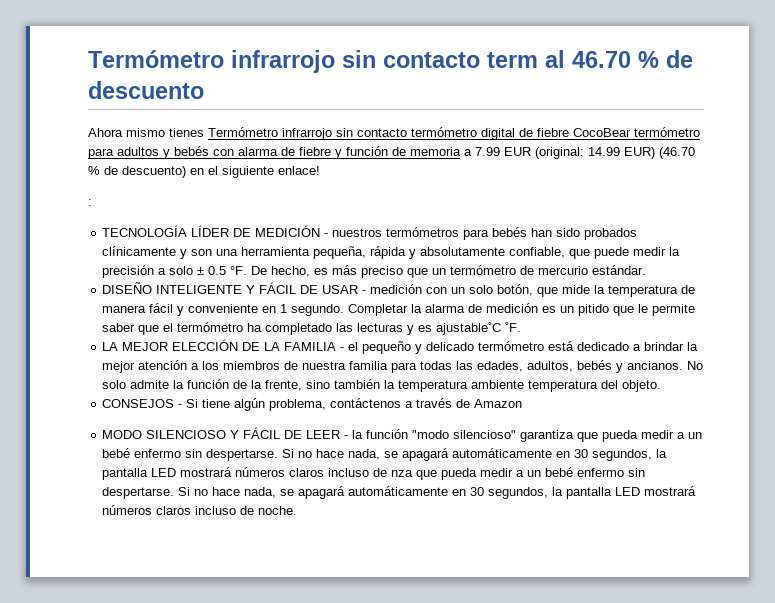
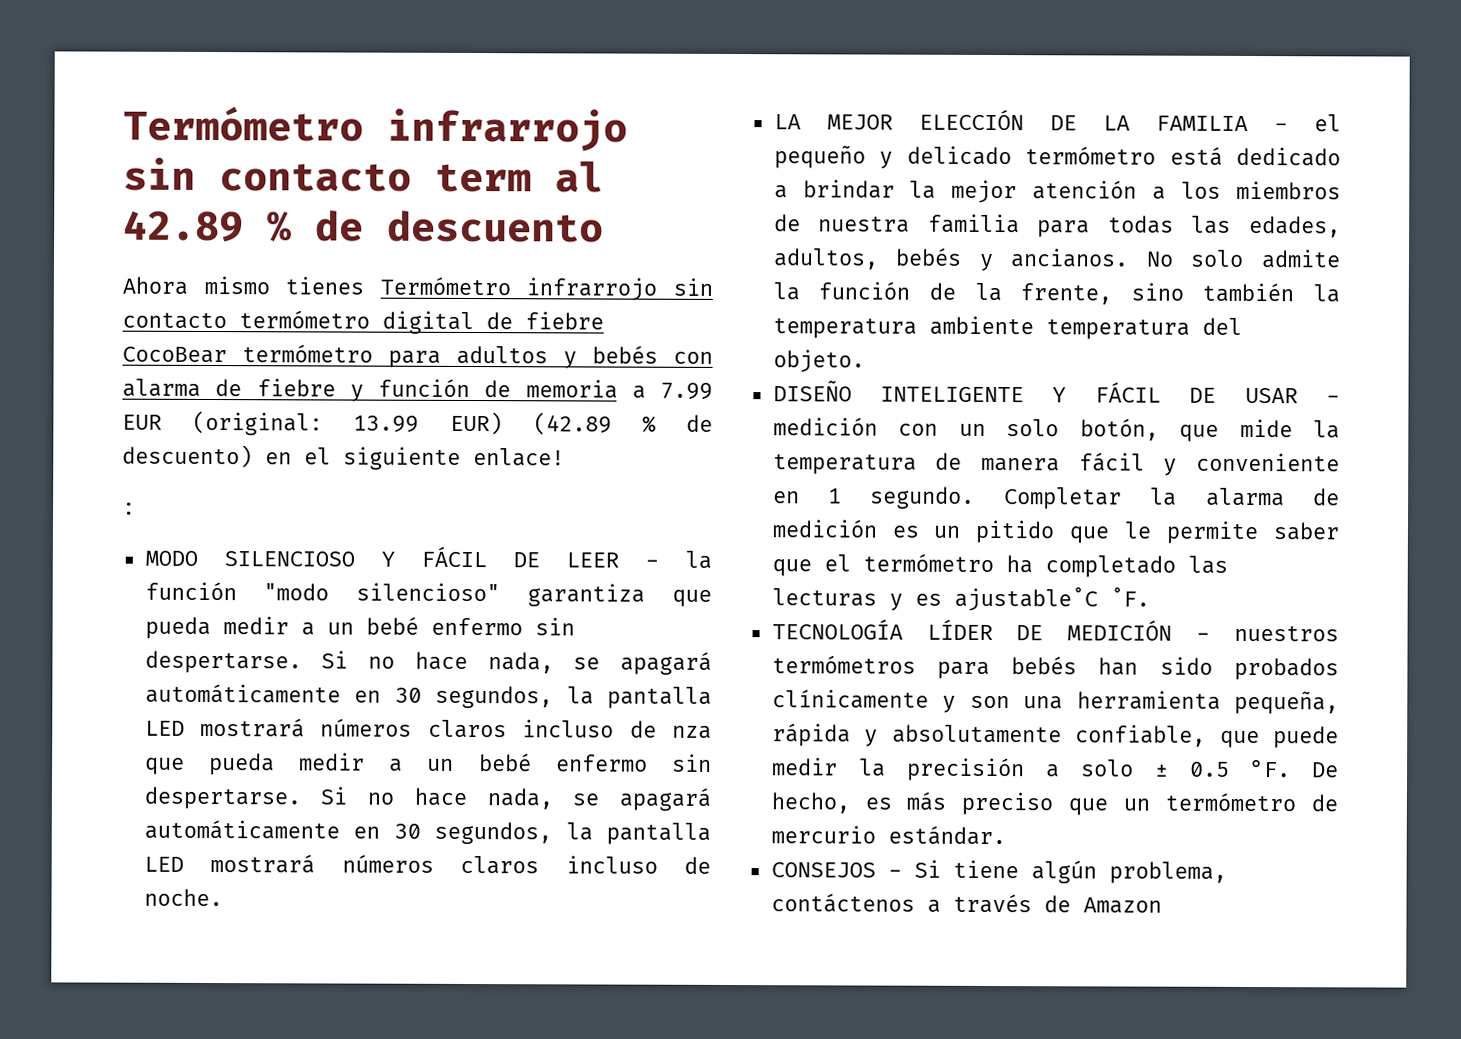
- Termómetro infrarrojo sin contacto term al 46.70 % de descuento
+ Termómetro infrarrojo sin contacto term al 42.89 % de descuento
- Ahora mismo tienes Termómetro infrarrojo sin contacto termómetro digital de fiebre CocoBear termómetro para adultos y bebés con alarma de fiebre y función de memoria a 7.99 EUR (original: 14.99 EUR) (46.70 % de descuento) en el siguiente enlace!
+ Ahora mismo tienes Termómetro infrarrojo sin contacto termómetro digital de fiebre CocoBear termómetro para adultos y bebés con alarma de fiebre y función de memoria a 7.99 EUR (original: 13.99 EUR) (42.89 % de descuento) en el siguiente enlace!
- TECNOLOGÍA LÍDER DE MEDICIÓN - nuestros termómetros para bebés han sido probados clínicamente y son una herramienta pequeña, rápida y absolutamente confiable, que puede medir la precisión a solo ± 0.5 °F. De hecho, es más preciso que un termómetro de mercurio estándar.
- DISEÑO INTELIGENTE Y FÁCIL DE USAR - medición con un solo botón, que mide la temperatura de manera fácil y conveniente en 1 segundo. Completar la alarma de medición es un pitido que le permite saber que el termómetro ha completado las lecturas y es ajustable˚C ˚F.
- LA MEJOR ELECCIÓN DE LA FAMILIA - el pequeño y delicado termómetro está dedicado a brindar la mejor atención a los miembros de nuestra familia para todas las edades, adultos, bebés y ancianos. No solo admite la función de la frente, sino también la temperatura ambiente temperatura del objeto.
- CONSEJOS - Si tiene algún problema, contáctenos a través de Amazon
+ LA MEJOR ELECCIÓN DE LA FAMILIA - el pequeño y delicado termómetro está dedicado a brindar la mejor atención a los miembros de nuestra familia para todas las edades, adultos, bebés y ancianos. No solo admite la función de la frente, sino también la temperatura ambiente temperatura del objeto.
+ DISEÑO INTELIGENTE Y FÁCIL DE USAR - medición con un solo botón, que mide la temperatura de manera fácil y conveniente en 1 segundo. Completar la alarma de medición es un pitido que le permite saber que el termómetro ha completado las lecturas y es ajustable˚C ˚F.
+ TECNOLOGÍA LÍDER DE MEDICIÓN - nuestros termómetros para bebés han sido probados clínicamente y son una herramienta pequeña, rápida y absolutamente confiable, que puede medir la precisión a solo ± 0.5 °F. De hecho, es más preciso que un termómetro de mercurio estándar.
+ CONSEJOS - Si tiene algún problema, contáctenos a través de Amazon

